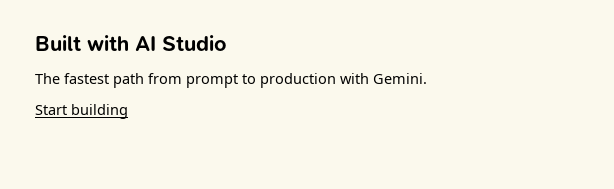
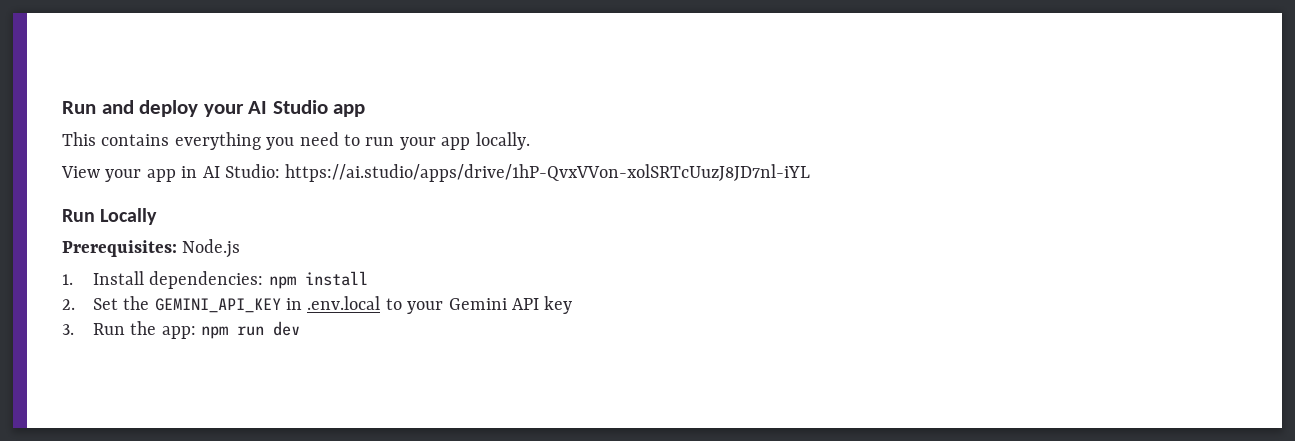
- Built with AI Studio
- The fastest path from prompt to production with Gemini.
- Start building
+ Run and deploy your AI Studio app
+ This contains everything you need to run your app locally.
+ View your app in AI Studio: https://ai.studio/apps/drive/1hP-QvxVVon-xolSRTcUuzJ8JD7nl-iYL
+ Run Locally
+ Prerequisites: Node.js
+ 1. Install dependencies: npm install
+ 2. Set the GEMINI_API_KEY in .env.local to your Gemini API key
+ 3. Run the app: npm run dev

